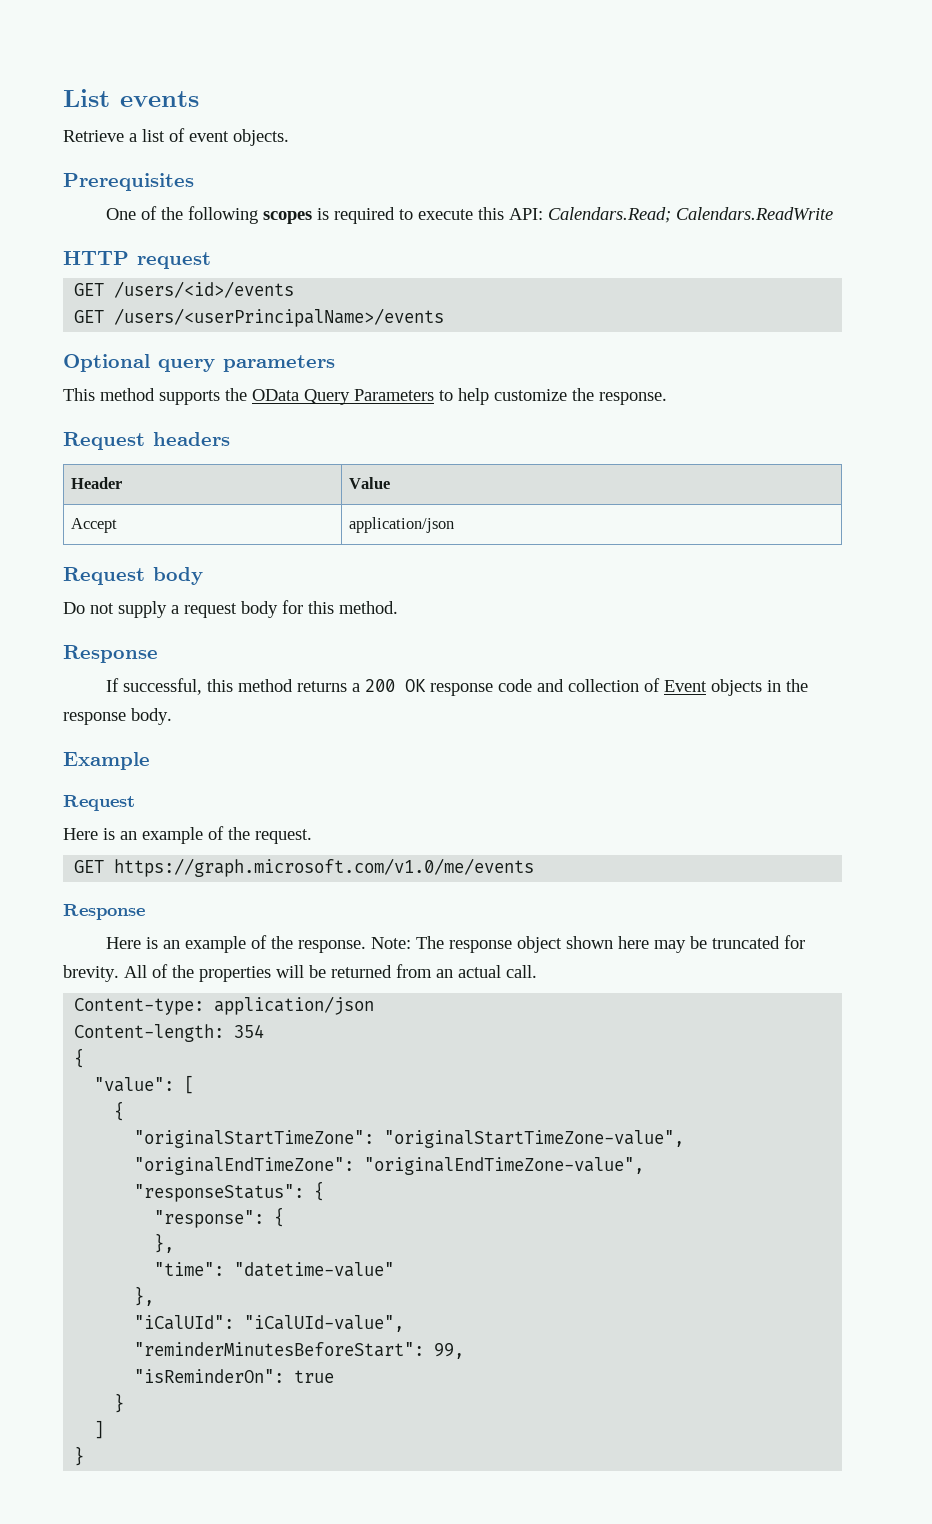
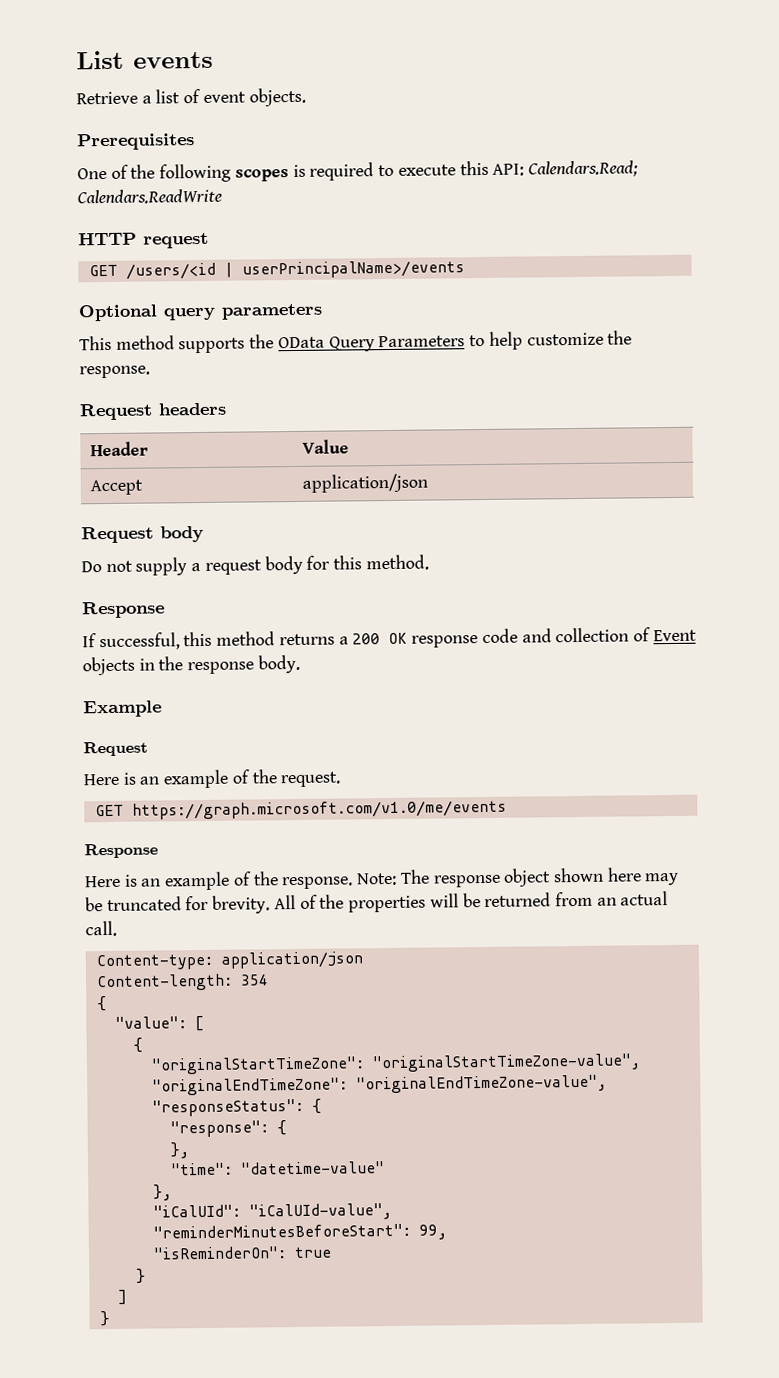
- GET /users/<id>/events
- GET /users/<userPrincipalName>/events
+ GET /users/<id | userPrincipalName>/events

